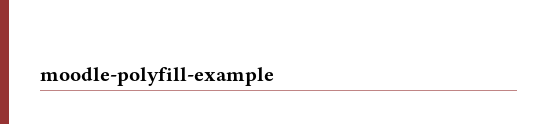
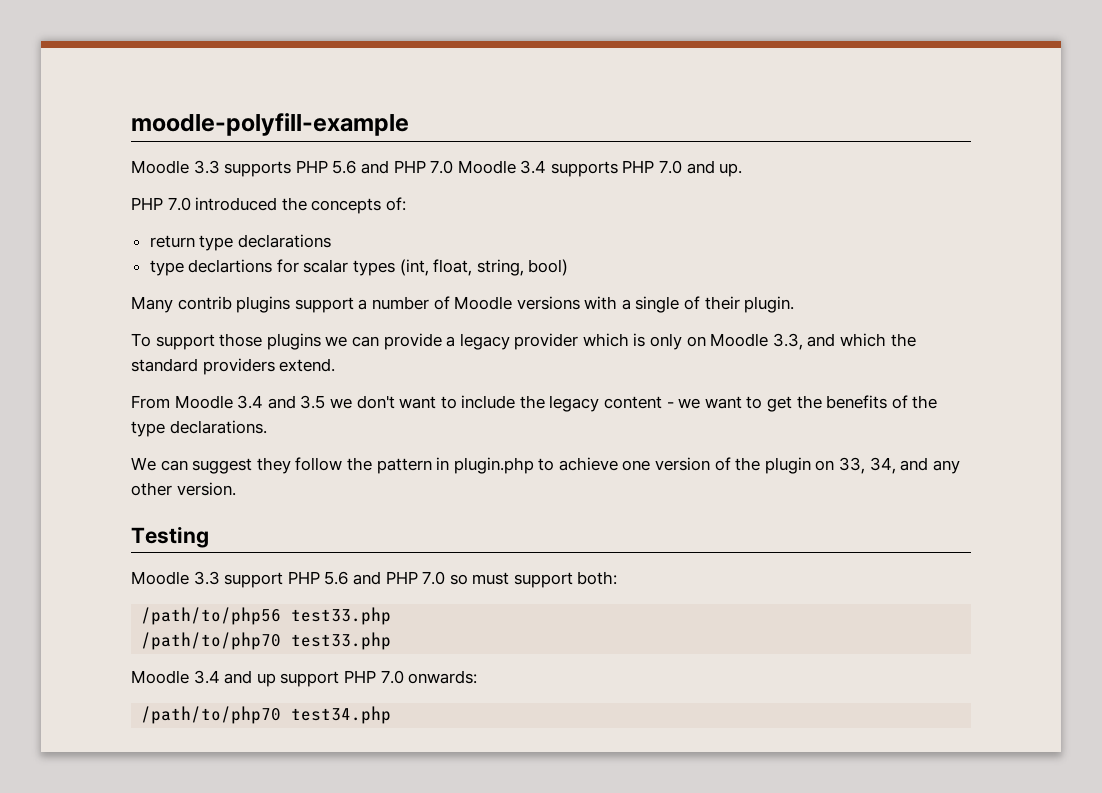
+ Moodle 3.3 supports PHP 5.6 and PHP 7.0 Moodle 3.4 supports PHP 7.0 and up.
+ PHP 7.0 introduced the concepts of:
+ return type declarations
+ type declartions for scalar types (int, float, string, bool)
+ Many contrib plugins support a number of Moodle versions with a single of their plugin.
+ To support those plugins we can provide a legacy provider which is only on Moodle 3.3, and which the standard providers extend.
+ From Moodle 3.4 and 3.5 we don't want to include the legacy content - we want to get the benefits of the type declarations.
+ We can suggest they follow the pattern in plugin.php to achieve one version of the plugin on 33, 34, and any other version.
+ Testing
+ Moodle 3.3 support PHP 5.6 and PHP 7.0 so must support both:
+ /path/to/php56 test33.php
+ /path/to/php70 test33.php
+ Moodle 3.4 and up support PHP 7.0 onwards:
+ /path/to/php70 test34.php

